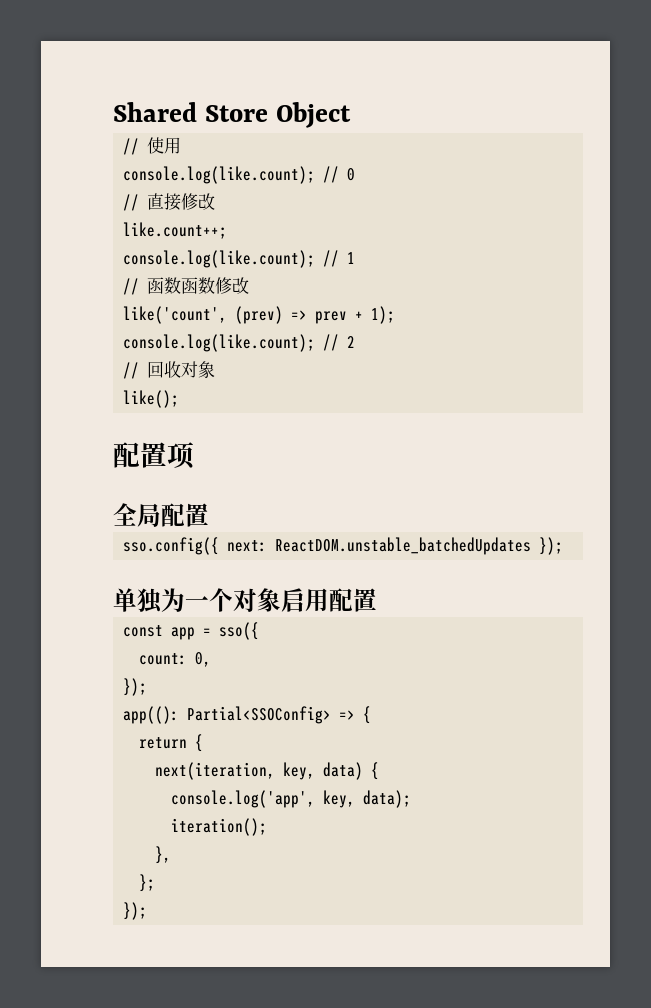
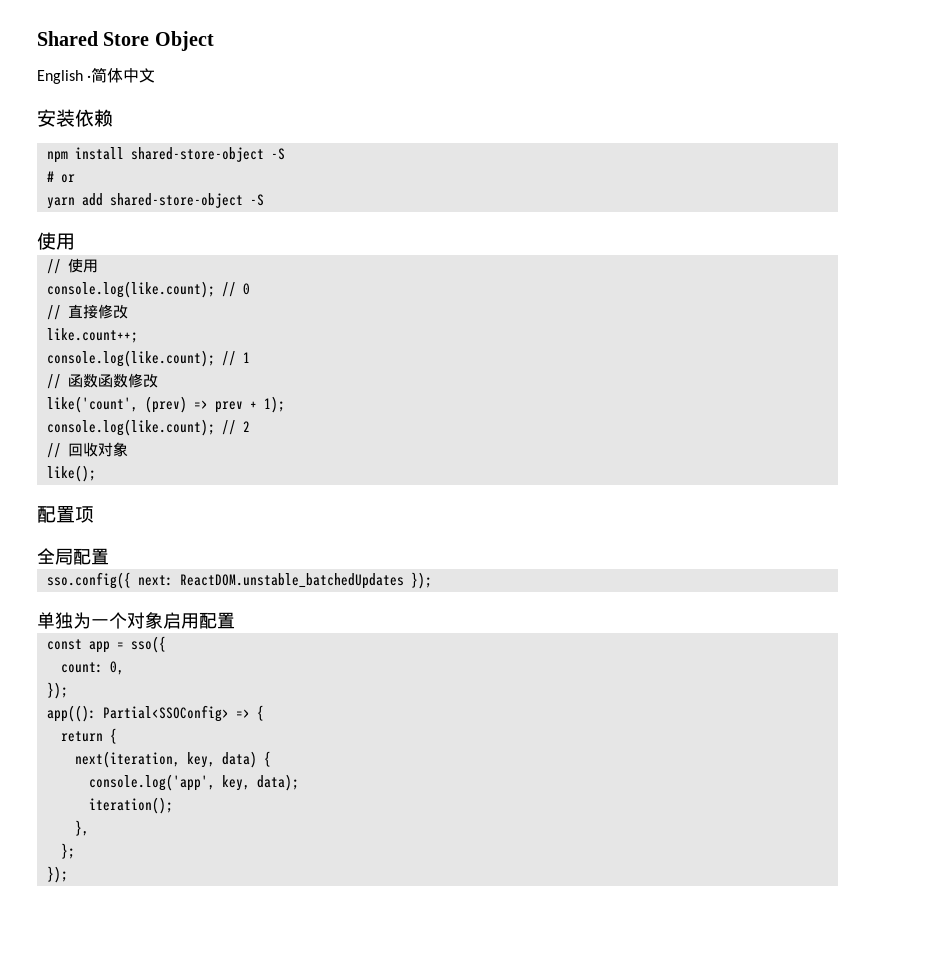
+ English ·简体中文
+ 安装依赖
+ npm install shared-store-object -S
+ # or
+ yarn add shared-store-object -S
+ 使用

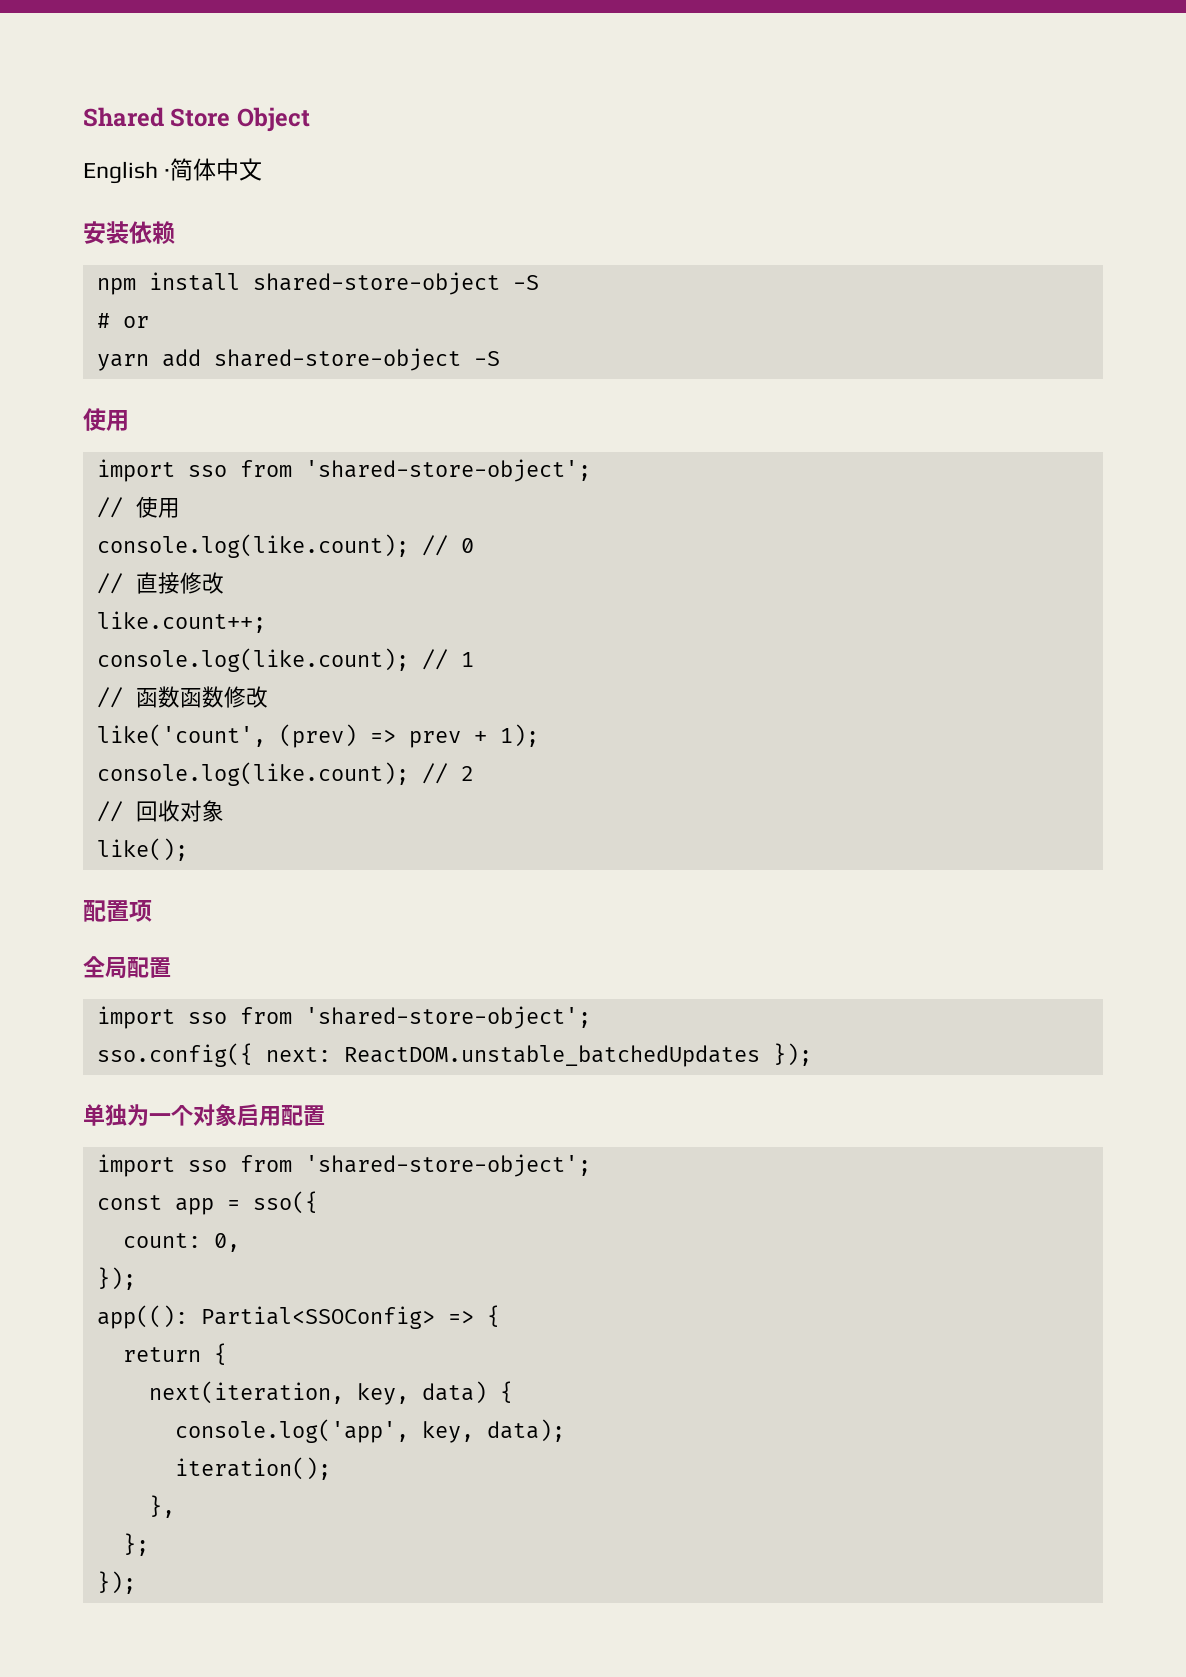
  yarn add shared-store-object -S
  使用
+ import sso from 'shared-store-object';
  全局配置
+ import sso from 'shared-store-object';
  单独为一个对象启用配置
+ import sso from 'shared-store-object';

